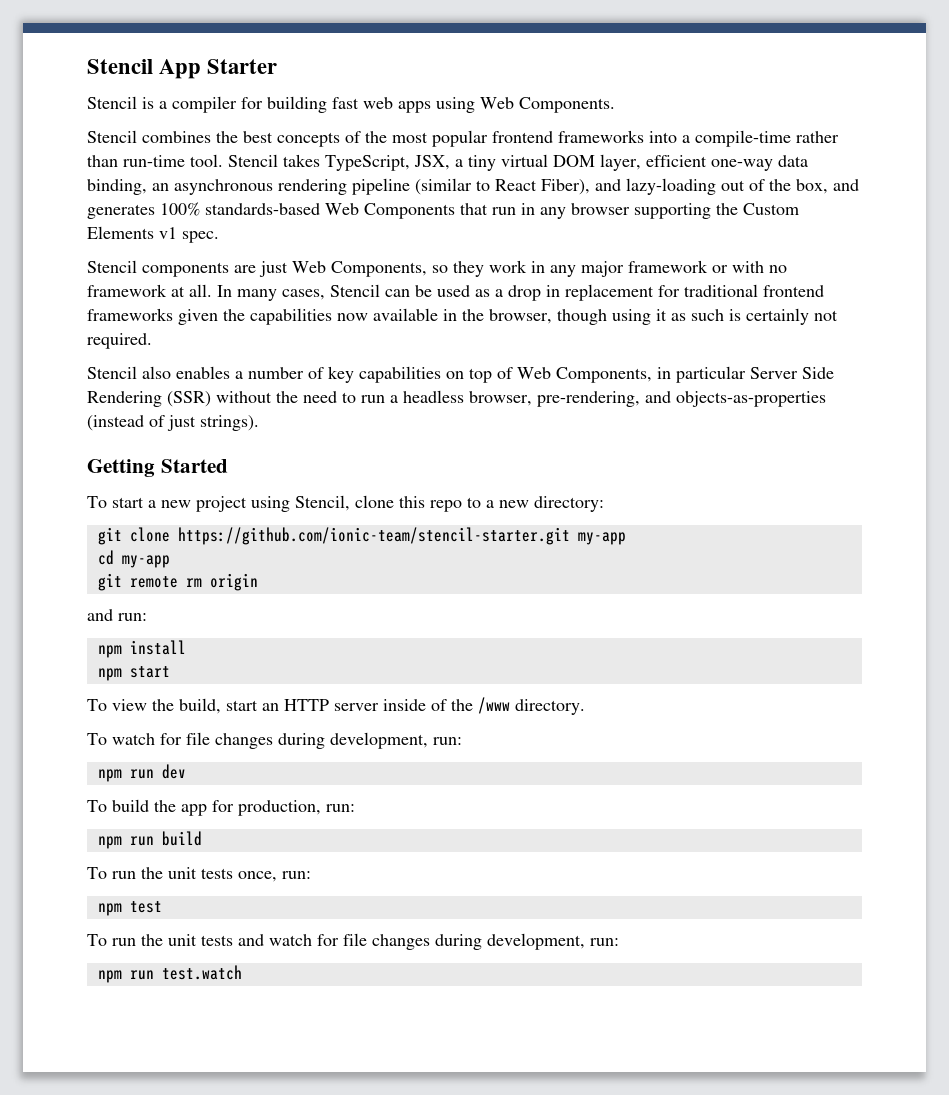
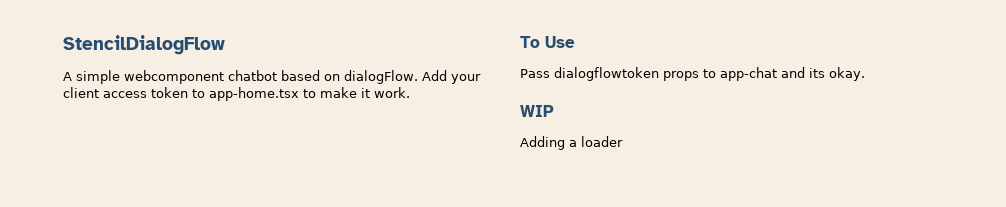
- Stencil App Starter
- Stencil is a compiler for building fast web apps using Web Components.
- Stencil combines the best concepts of the most popular frontend frameworks into a compile-time rather than run-time tool. Stencil takes TypeScript, JSX, a tiny virtual DOM layer, efficient one-way data binding, an asynchronous rendering pipeline (similar to React Fiber), and lazy-loading out of the box, and generates 100% standards-based Web Components that run in any browser supporting the Custom Elements v1 spec.
- Stencil components are just Web Components, so they work in any major framework or with no framework at all. In many cases, Stencil can be used as a drop in replacement for traditional frontend frameworks given the capabilities now available in the browser, though using it as such is certainly not required.
- Stencil also enables a number of key capabilities on top of Web Components, in particular Server Side Rendering (SSR) without the need to run a headless browser, pre-rendering, and objects-as-properties (instead of just strings).
- Getting Started
- To start a new project using Stencil, clone this repo to a new directory:
- git clone https://github.com/ionic-team/stencil-starter.git my-app
- cd my-app
- git remote rm origin
- and run:
- npm install
- npm start
- To view the build, start an HTTP server inside of the /www directory.
- To watch for file changes during development, run:
- npm run dev
- To build the app for production, run:
- npm run build
- To run the unit tests once, run:
- npm test
- To run the unit tests and watch for file changes during development, run:
- npm run test.watch
+ StencilDialogFlow
+ A simple webcomponent chatbot based on dialogFlow. Add your client access token to app-home.tsx to make it work.
+ To Use
+ Pass dialogflowtoken props to app-chat and its okay.
+ WIP
+ Adding a loader

